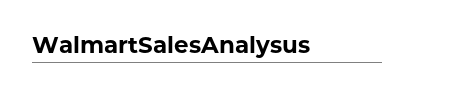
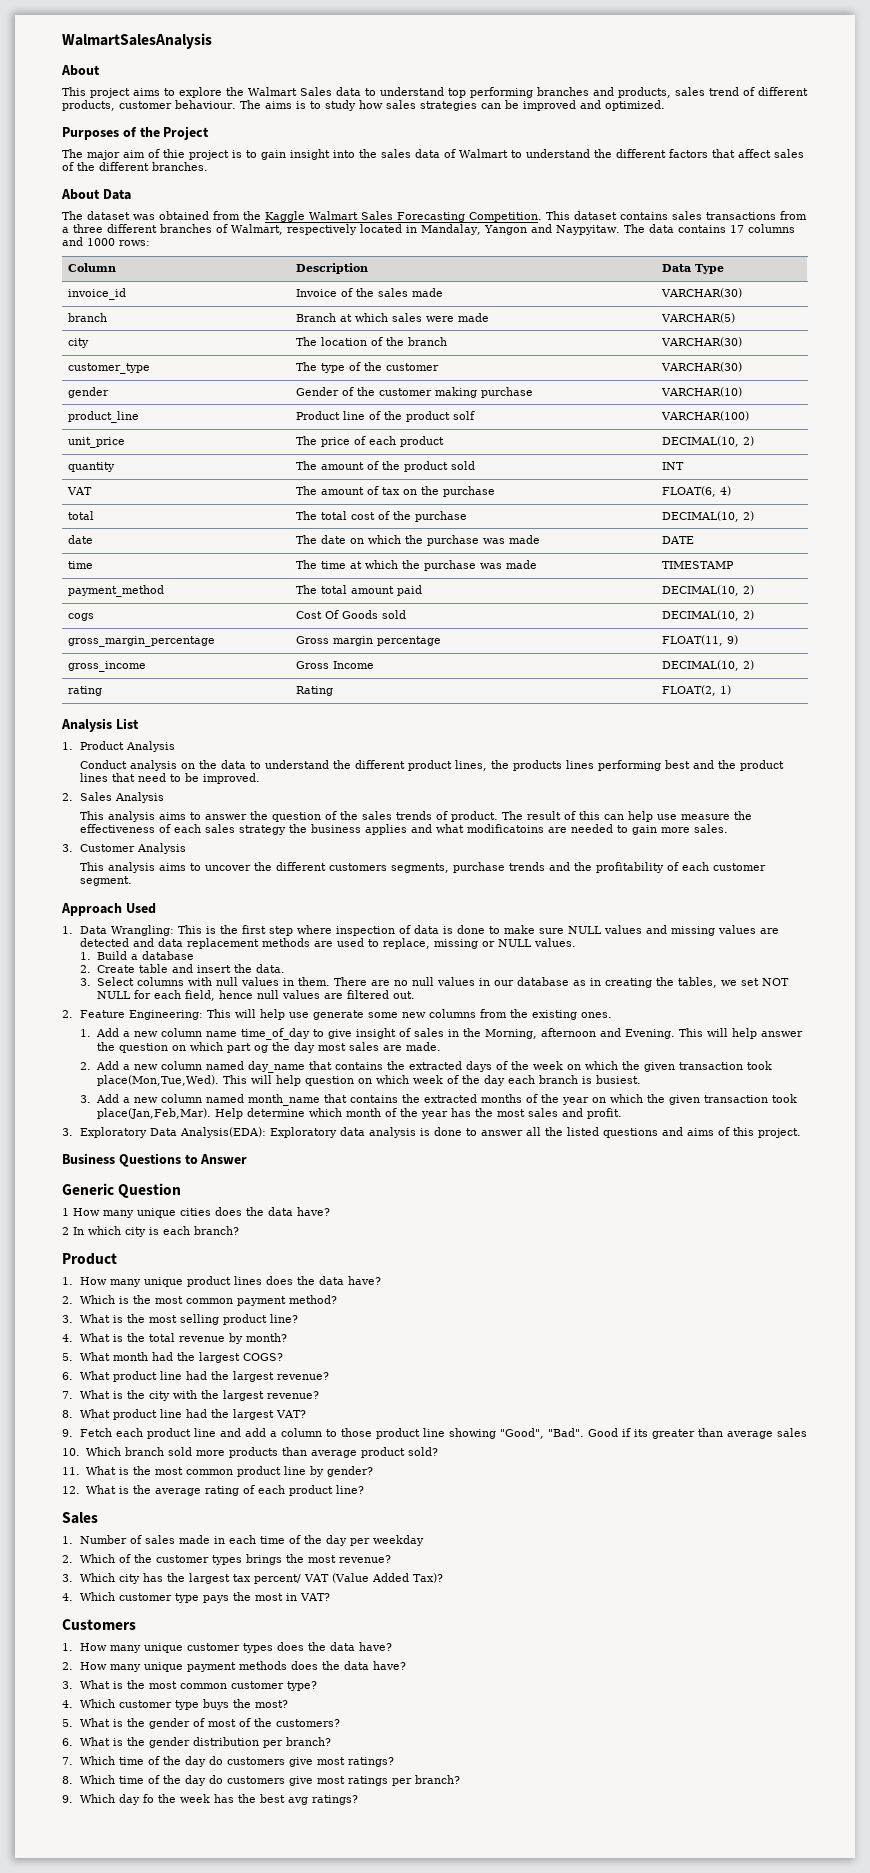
- WalmartSalesAnalysus
+ WalmartSalesAnalysis
+ About
+ This project aims to explore the Walmart Sales data to understand top performing branches and products, sales trend of different products, customer behaviour. The aims is to study how sales strategies can be improved and optimized.
+ Purposes of the Project
+ The major aim of thie project is to gain insight into the sales data of Walmart to understand the different factors that affect sales of the different branches.
+ About Data
+ The dataset was obtained from the Kaggle Walmart Sales Forecasting Competition. This dataset contains sales transactions from a three different branches of Walmart, respectively located in Mandalay, Yangon and Naypyitaw. The data contains 17 columns and 1000 rows:
+ Column | Description | Data Type
+ invoice_id | Invoice of the sales made | VARCHAR(30)
+ branch | Branch at which sales were made | VARCHAR(5)
+ city | The location of the branch | VARCHAR(30)
+ customer_type | The type of the customer | VARCHAR(30)
+ gender | Gender of the customer making purchase | VARCHAR(10)
+ product_line | Product line of the product solf | VARCHAR(100)
+ unit_price | The price of each product | DECIMAL(10, 2)
+ quantity | The amount of the product sold | INT
+ VAT | The amount of tax on the purchase | FLOAT(6, 4)
+ total | The total cost of the purchase | DECIMAL(10, 2)
+ date | The date on which the purchase was made | DATE
+ time | The time at which the purchase was made | TIMESTAMP
+ payment_method | The total amount paid | DECIMAL(10, 2)
+ cogs | Cost Of Goods sold | DECIMAL(10, 2)
+ gross_margin_percentage | Gross margin percentage | FLOAT(11, 9)
+ gross_income | Gross Income | DECIMAL(10, 2)
+ rating | Rating | FLOAT(2, 1)
+ Analysis List
+ 1. Product Analysis
+ Conduct analysis on the data to understand the different product lines, the products lines performing best and the product lines that need to be improved.
+ 2. Sales Analysis
+ This analysis aims to answer the question of the sales trends of product. The result of this can help use measure the effectiveness of each sales strategy the business applies and what modificatoins are needed to gain more sales.
+ 3. Customer Analysis
+ This analysis aims to uncover the different customers segments, purchase trends and the profitability of each customer segment.
+ Approach Used
+ 1. Data Wrangling: This is the first step where inspection of data is done to make sure NULL values and missing values are detected and data replacement methods are used to replace, missing or NULL values.
+ 1. Build a database
+ 2. Create table and insert the data.
+ 3. Select columns with null values in them. There are no null values in our database as in creating the tables, we set NOT NULL for each field, hence null values are filtered out.
+ 2. Feature Engineering: This will help use generate some new columns from the existing ones.
+ 1. Add a new column name time_of_day to give insight of sales in the Morning, afternoon and Evening. This will help answer the question on which part og the day most sales are made.
+ 2. Add a new column named day_name that contains the extracted days of the week on which the given transaction took place(Mon,Tue,Wed). This will help question on which week of the day each branch is busiest.
+ 3. Add a new column named month_name that contains the extracted months of the year on which the given transaction took place(Jan,Feb,Mar). Help determine which month of the year has the most sales and profit.
+ 3. Exploratory Data Analysis(EDA): Exploratory data analysis is done to answer all the listed questions and aims of this project.
+ Business Questions to Answer
+ Generic Question
+ 1 How many unique cities does the data have?
+ 2 In which city is each branch?
+ Product
+ 1. How many unique product lines does the data have?
+ 2. Which is the most common payment method?
+ 3. What is the most selling product line?
+ 4. What is the total revenue by month?
+ 5. What month had the largest COGS?
+ 6. What product line had the largest revenue?
+ 7. What is the city with the largest revenue?
+ 8. What product line had the largest VAT?
+ 9. Fetch each product line and add a column to those product line showing "Good", "Bad". Good if its greater than average sales
+ 10. Which branch sold more products than average product sold?
+ 11. What is the most common product line by gender?
+ 12. What is the average rating of each product line?
+ Sales
+ 1. Number of sales made in each time of the day per weekday
+ 2. Which of the customer types brings the most revenue?
+ 3. Which city has the largest tax percent/ VAT (Value Added Tax)?
+ 4. Which customer type pays the most in VAT?
+ Customers
+ 1. How many unique customer types does the data have?
+ 2. How many unique payment methods does the data have?
+ 3. What is the most common customer type?
+ 4. Which customer type buys the most?
+ 5. What is the gender of most of the customers?
+ 6. What is the gender distribution per branch?
+ 7. Which time of the day do customers give most ratings?
+ 8. Which time of the day do customers give most ratings per branch?
+ 9. Which day fo the week has the best avg ratings?

